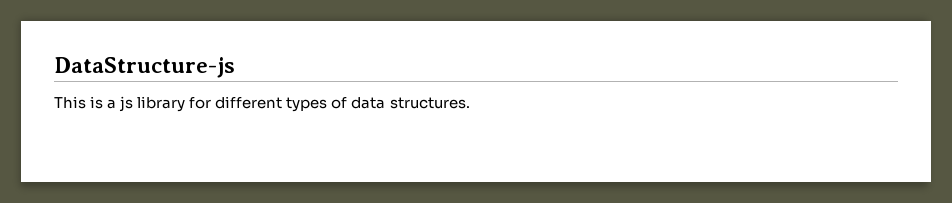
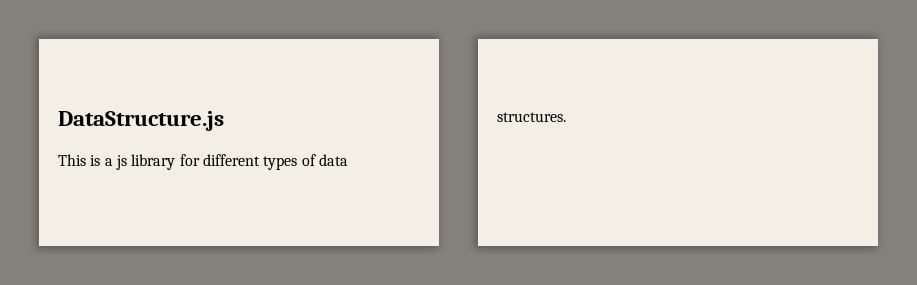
- DataStructure-js
+ DataStructure.js

